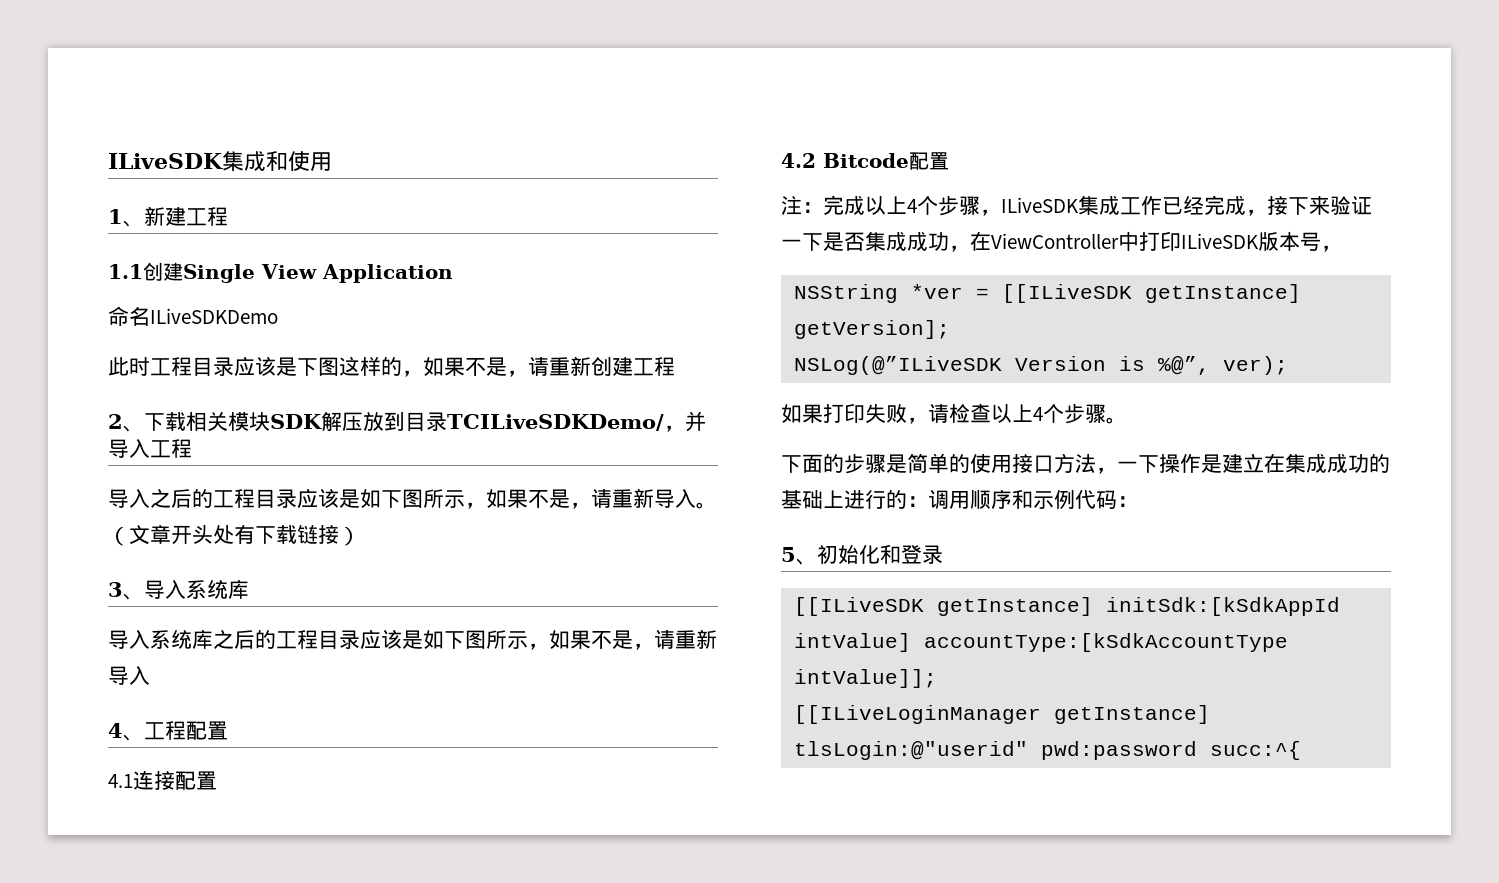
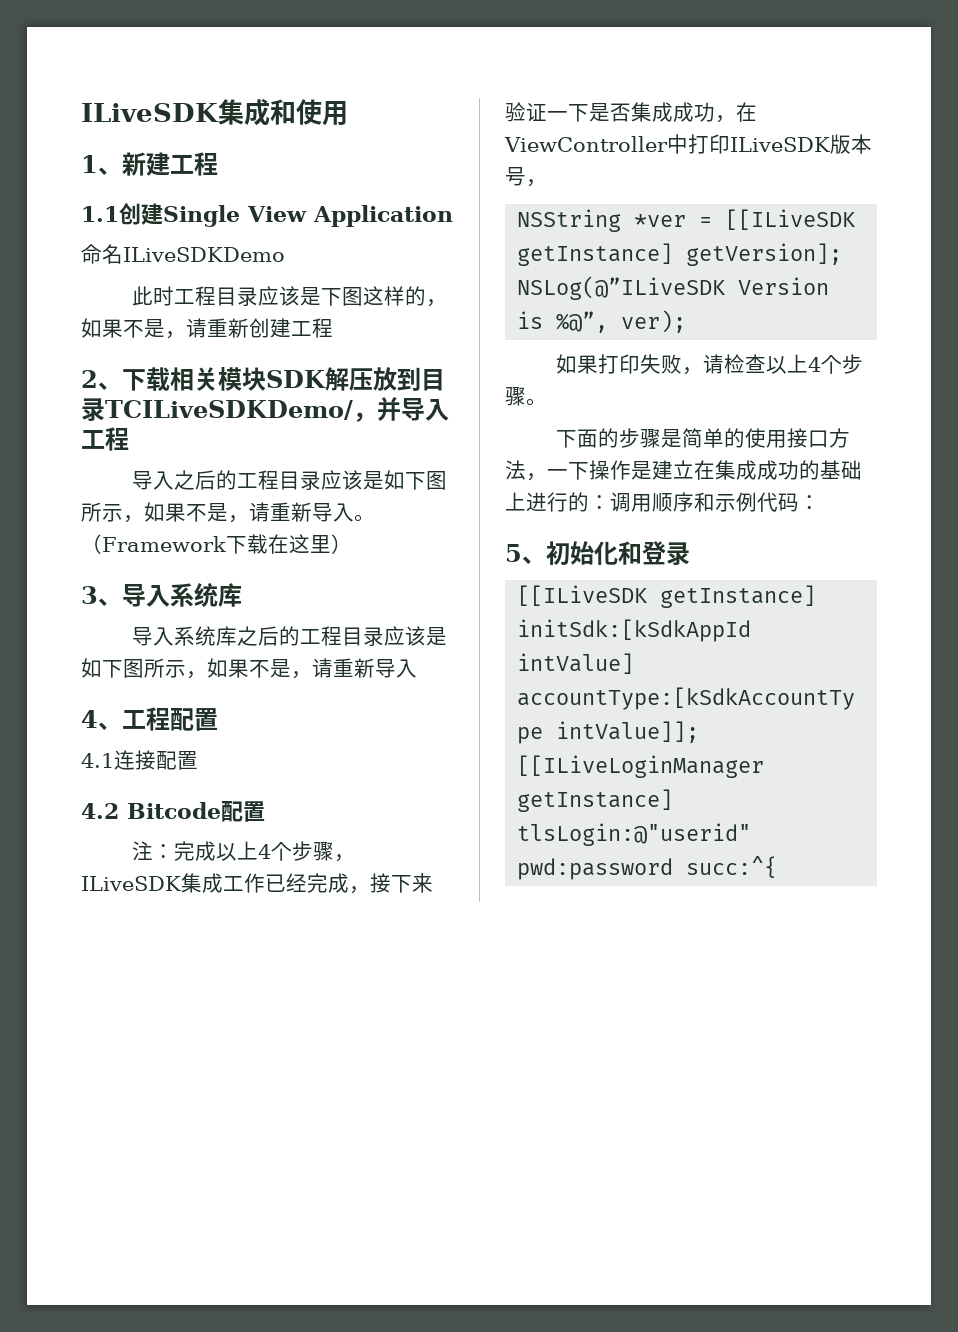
- （文章开头处有下载链接）
+ （Framework下载在这里）

